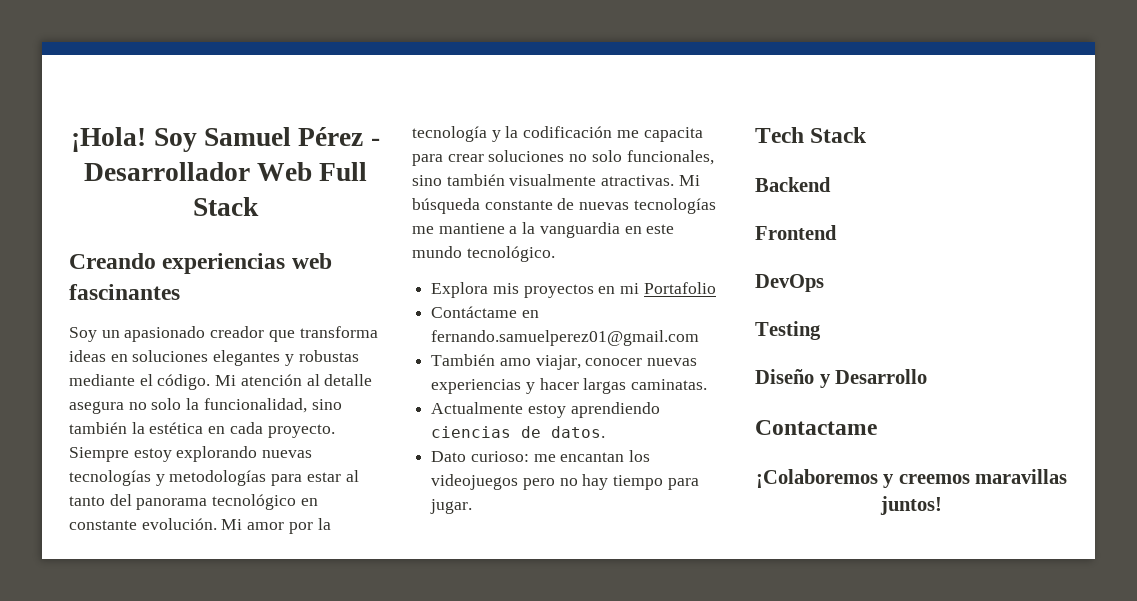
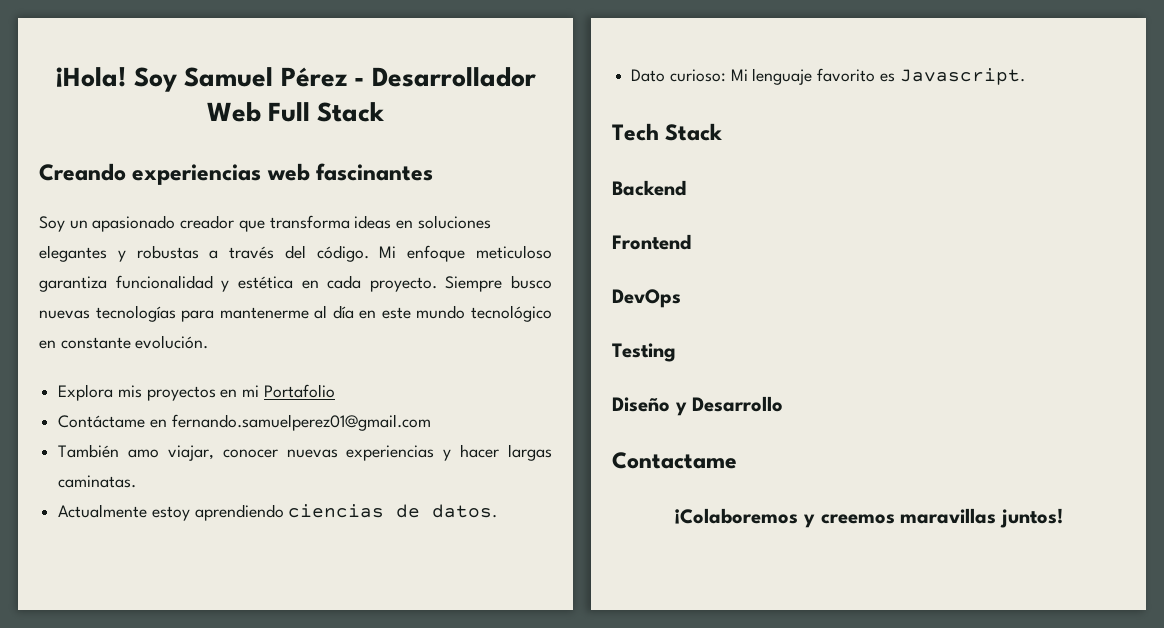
- Soy un apasionado creador que transforma ideas en soluciones elegantes y robustas mediante el código. Mi atención al detalle asegura no solo la funcionalidad, sino también la estética en cada proyecto.
+ Soy un apasionado creador que transforma ideas en soluciones elegantes y robustas a través del código. Mi enfoque meticuloso garantiza funcionalidad y estética en cada proyecto.
- Siempre estoy explorando nuevas tecnologías y metodologías para estar al tanto del panorama tecnológico en constante evolución. Mi amor por la tecnología y la codificación me capacita para crear soluciones no solo funcionales, sino también visualmente atractivas. Mi búsqueda constante de nuevas tecnologías me mantiene a la vanguardia en este mundo tecnológico.
+ Siempre busco nuevas tecnologías para mantenerme al día en este mundo tecnológico en constante evolución.
- Dato curioso: me encantan los videojuegos pero no hay tiempo para jugar.
+ Dato curioso: Mi lenguaje favorito es Javascript.

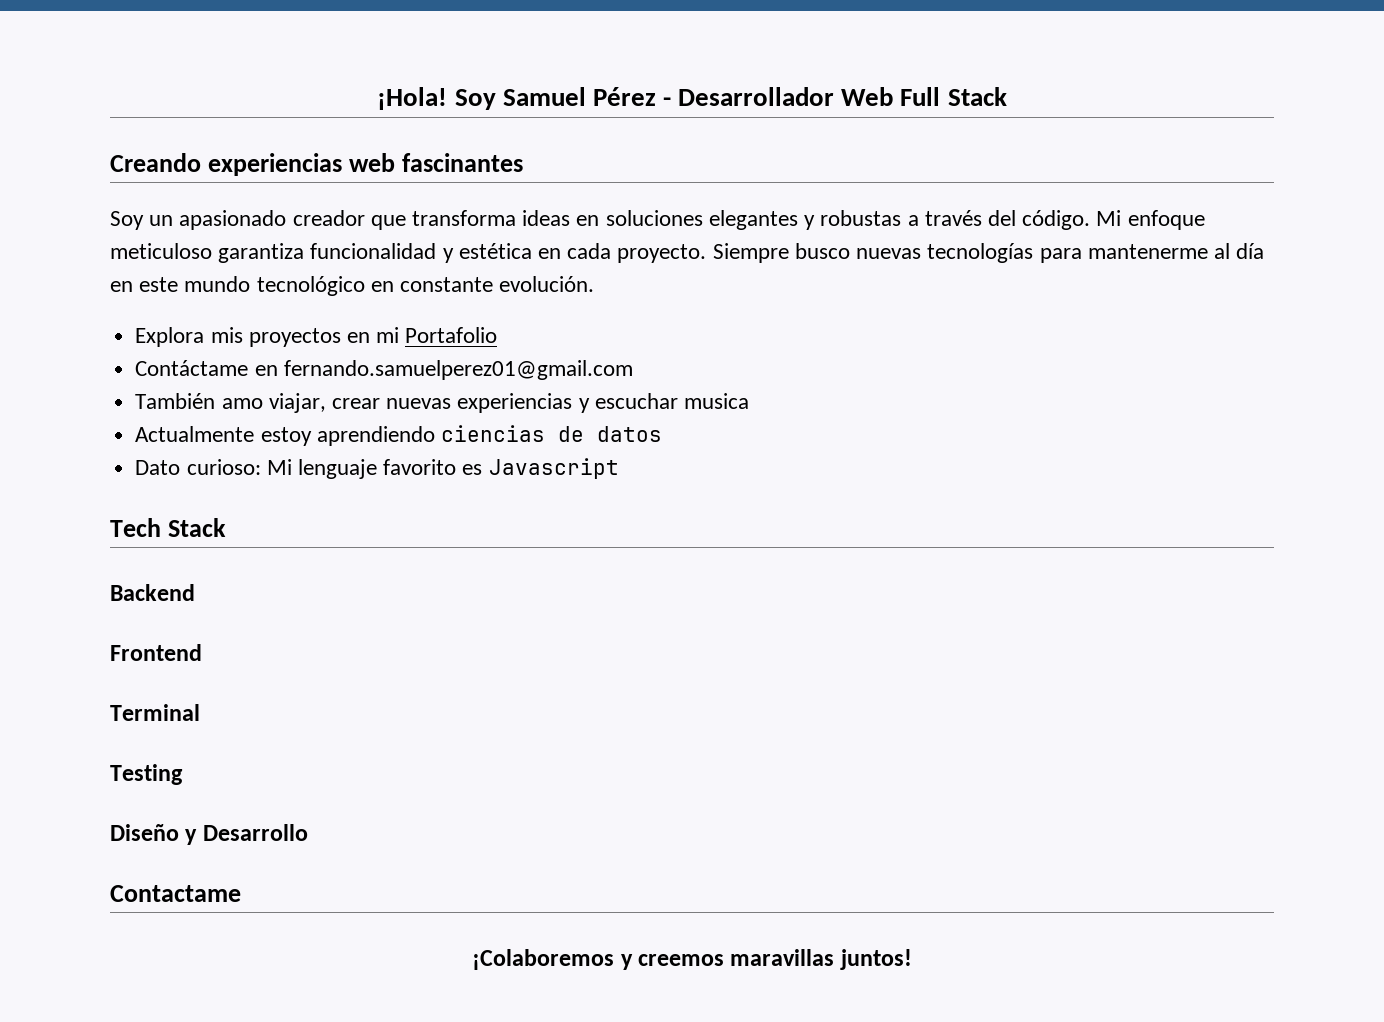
- También amo viajar, conocer nuevas experiencias y hacer largas caminatas.
+ También amo viajar, crear nuevas experiencias y escuchar musica
- Actualmente estoy aprendiendo ciencias de datos.
+ Actualmente estoy aprendiendo ciencias de datos
- Dato curioso: Mi lenguaje favorito es Javascript.
+ Dato curioso: Mi lenguaje favorito es Javascript
- DevOps
+ Terminal

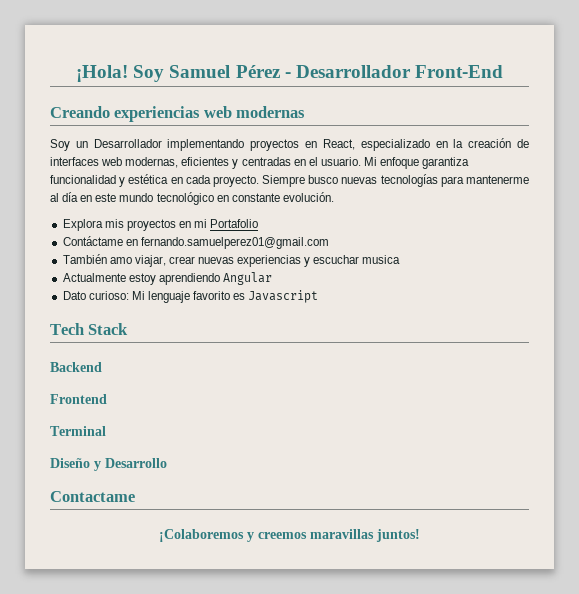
- Soy Samuel Pérez - Desarrollador Web Full Stack
+ Soy Samuel Pérez - Desarrollador Front-End
- Creando experiencias web fascinantes
+ Creando experiencias web modernas
- Soy un apasionado creador que transforma ideas en soluciones elegantes y robustas a través del código.
+ Soy un Desarrollador implementando proyectos en React, especializado en la creación de interfaces web modernas, eficientes y centradas en el usuario.
- Mi enfoque meticuloso garantiza funcionalidad y estética en cada proyecto.
+ Mi enfoque garantiza funcionalidad y estética en cada proyecto.
- Actualmente estoy aprendiendo ciencias de datos
+ Actualmente estoy aprendiendo Angular
- Testing

